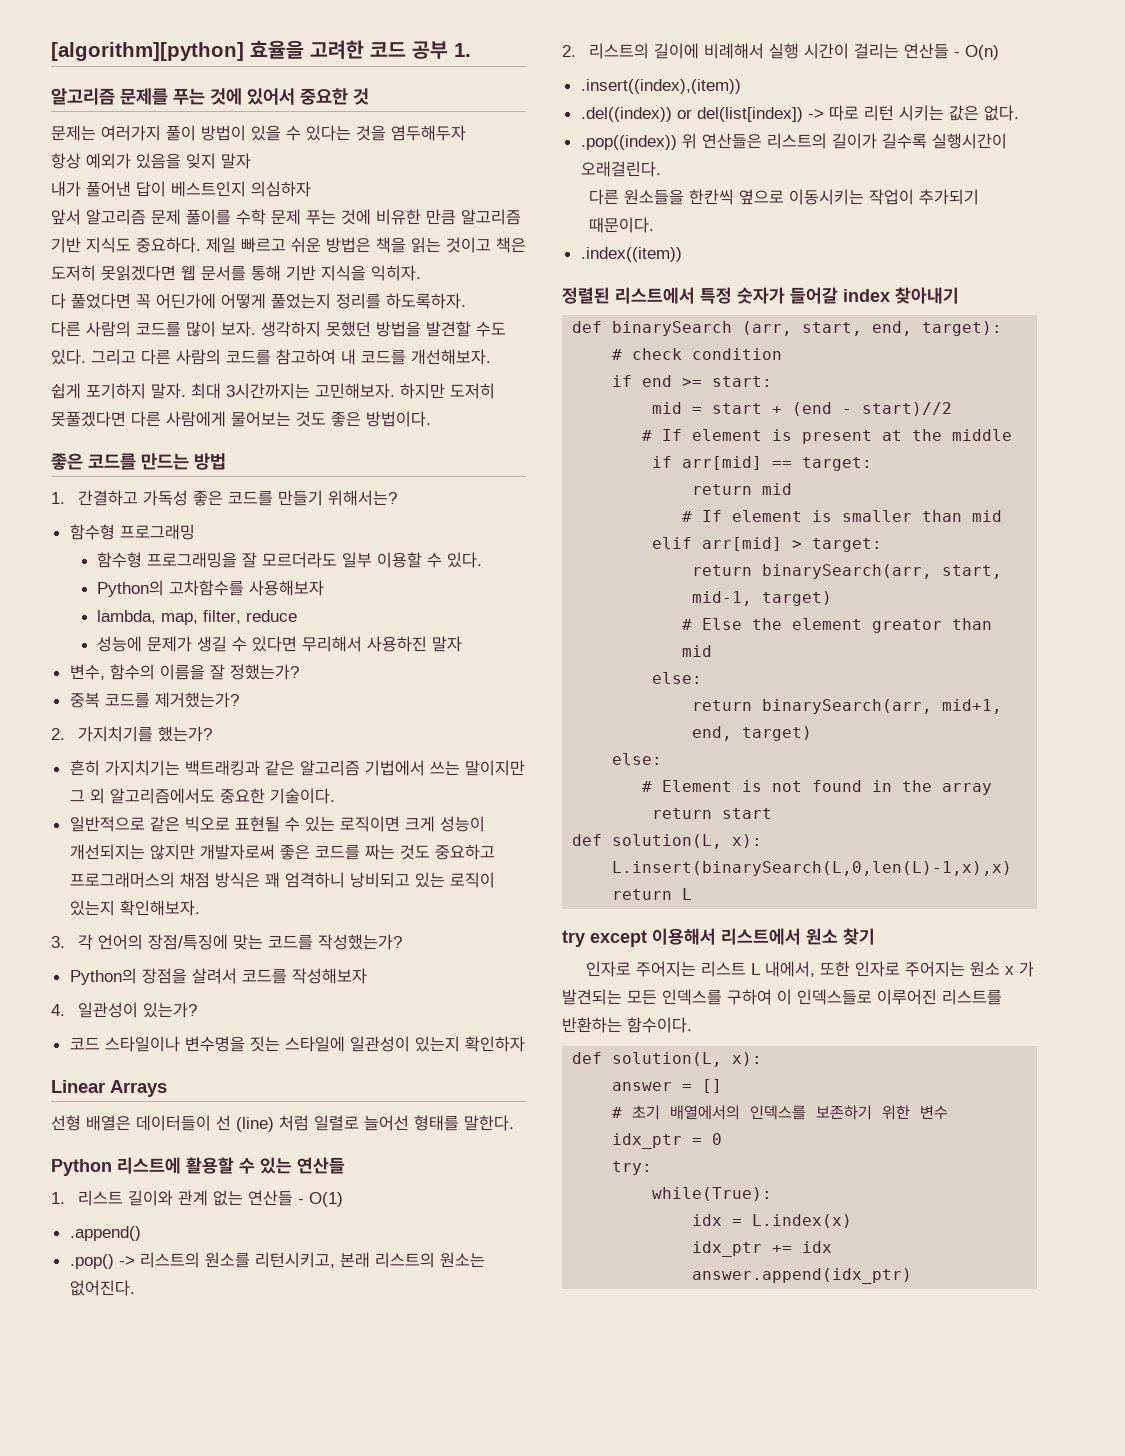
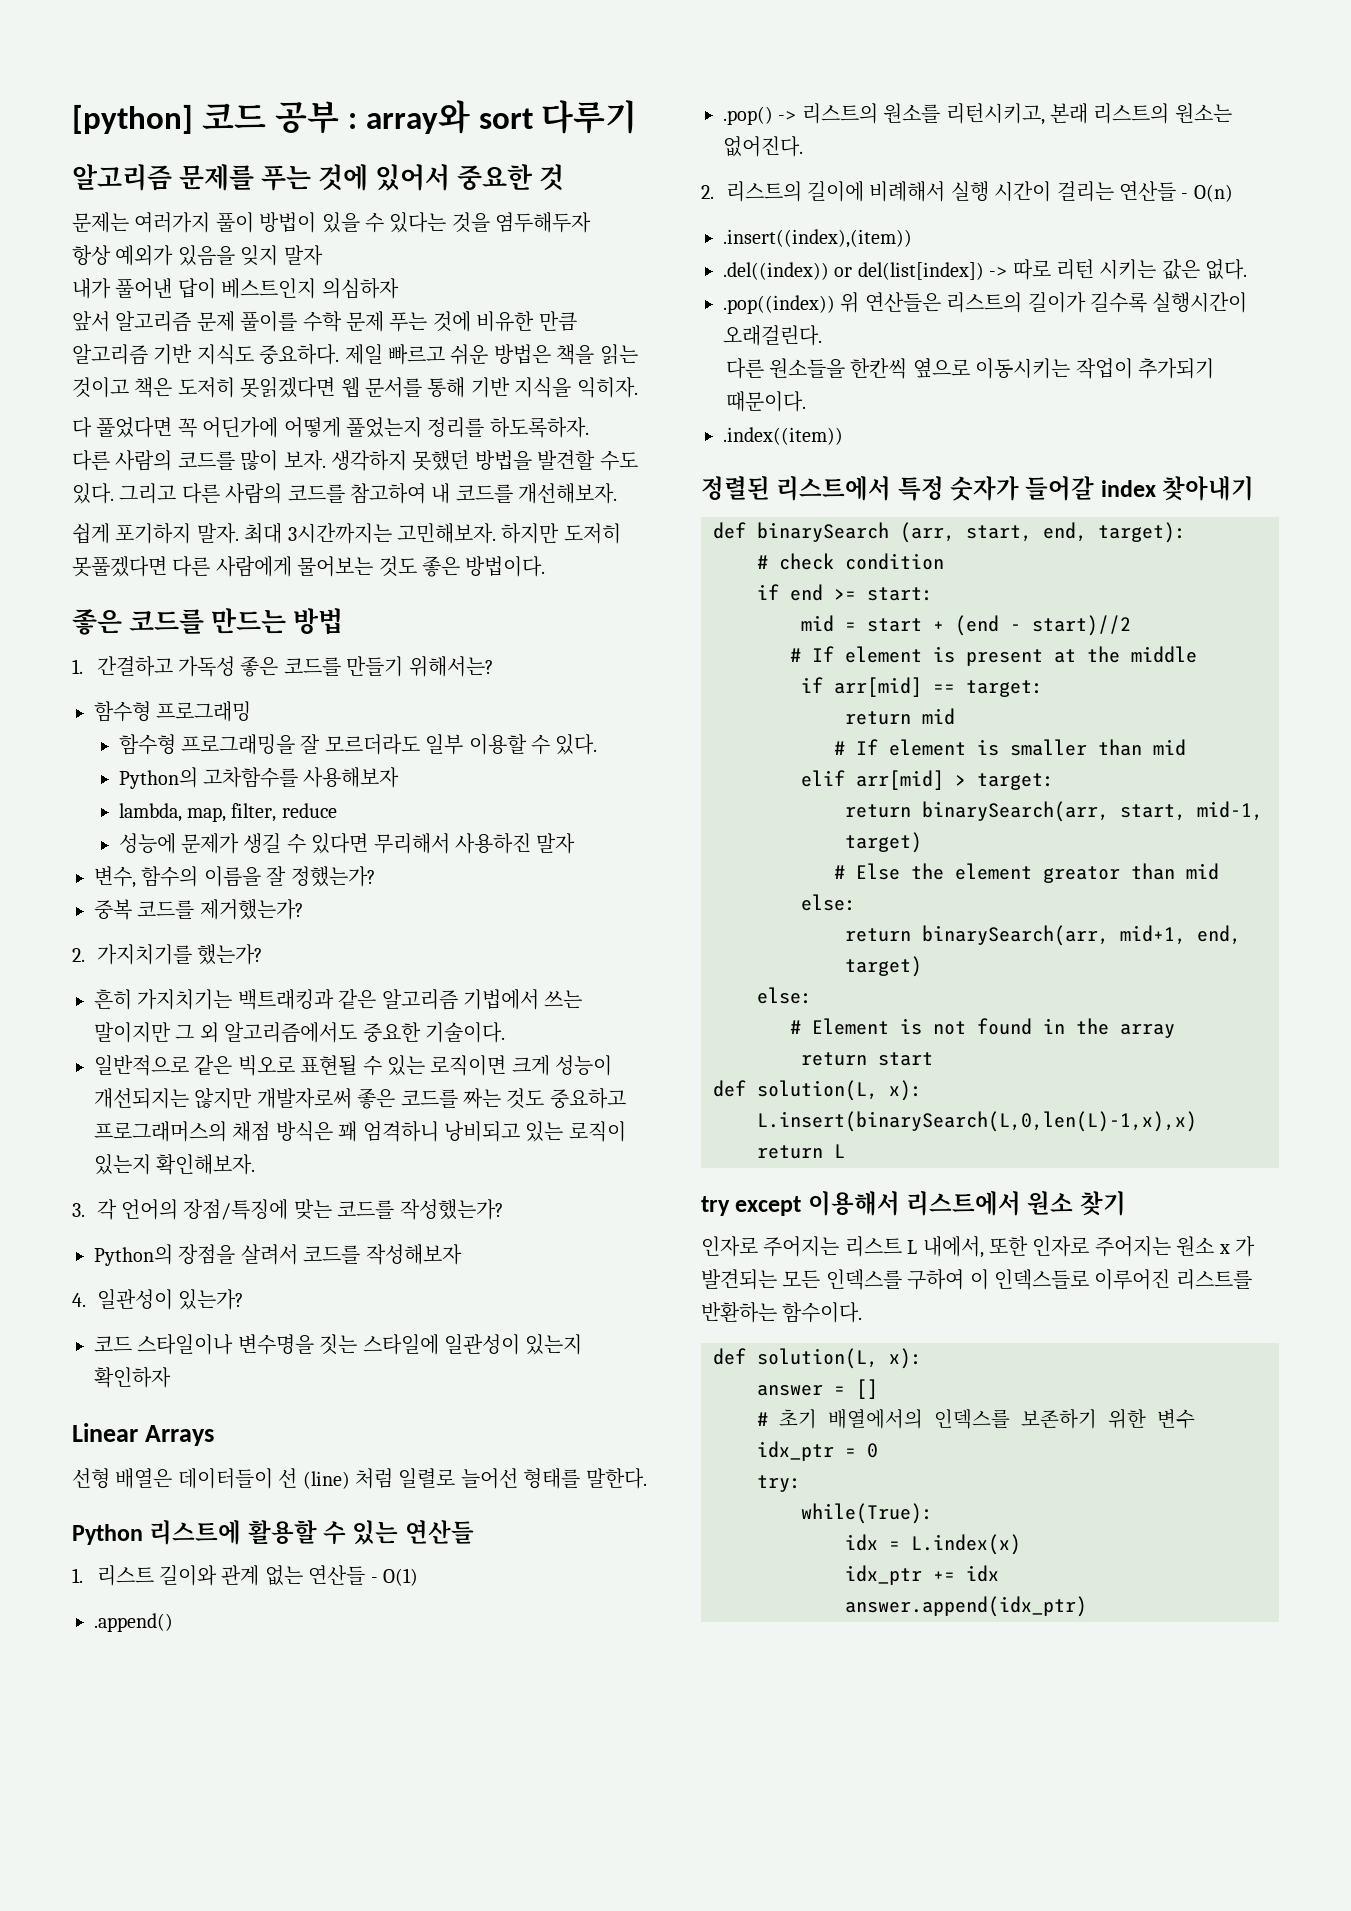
- [algorithm][python] 효율을 고려한 코드 공부 1.
+ [python] 코드 공부 : array와 sort 다루기

